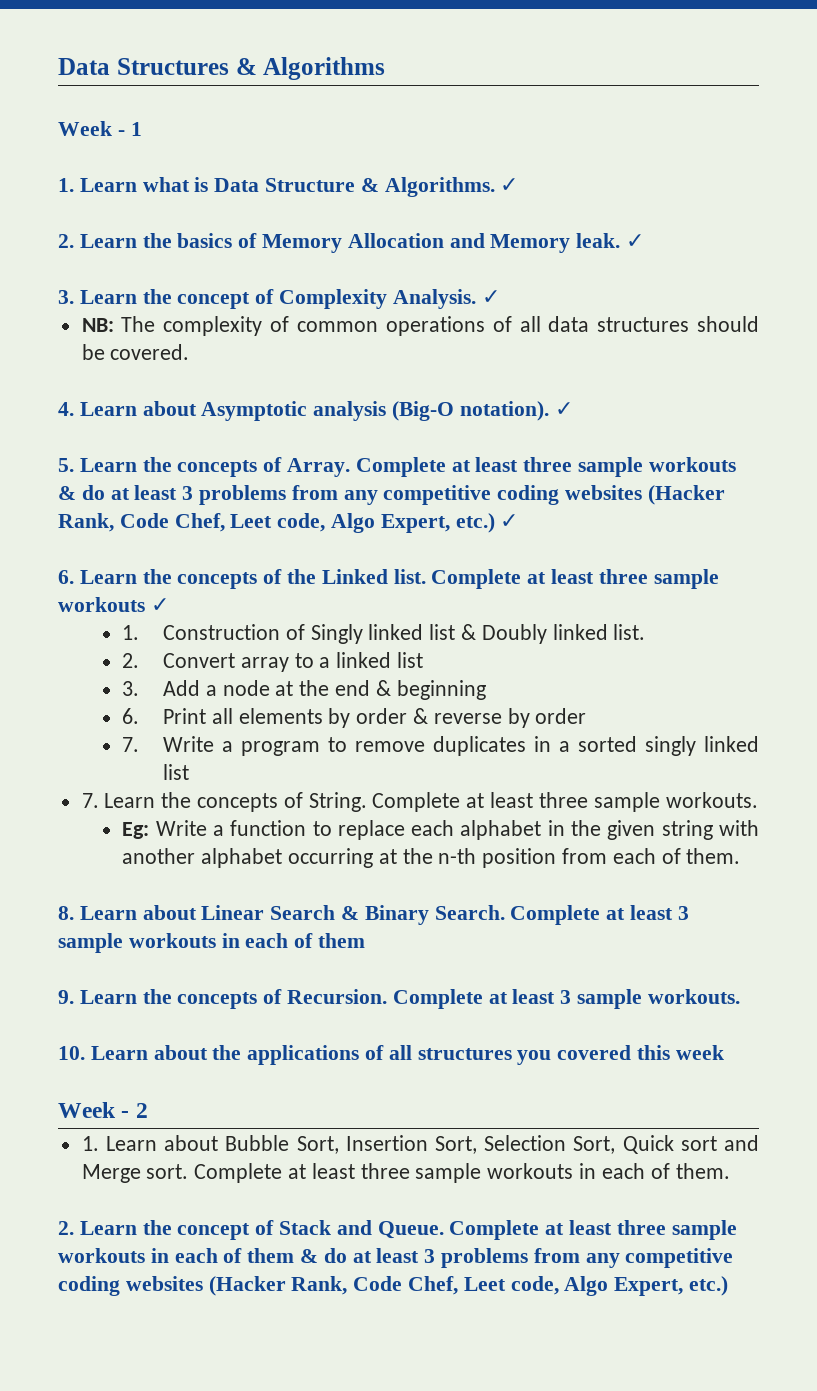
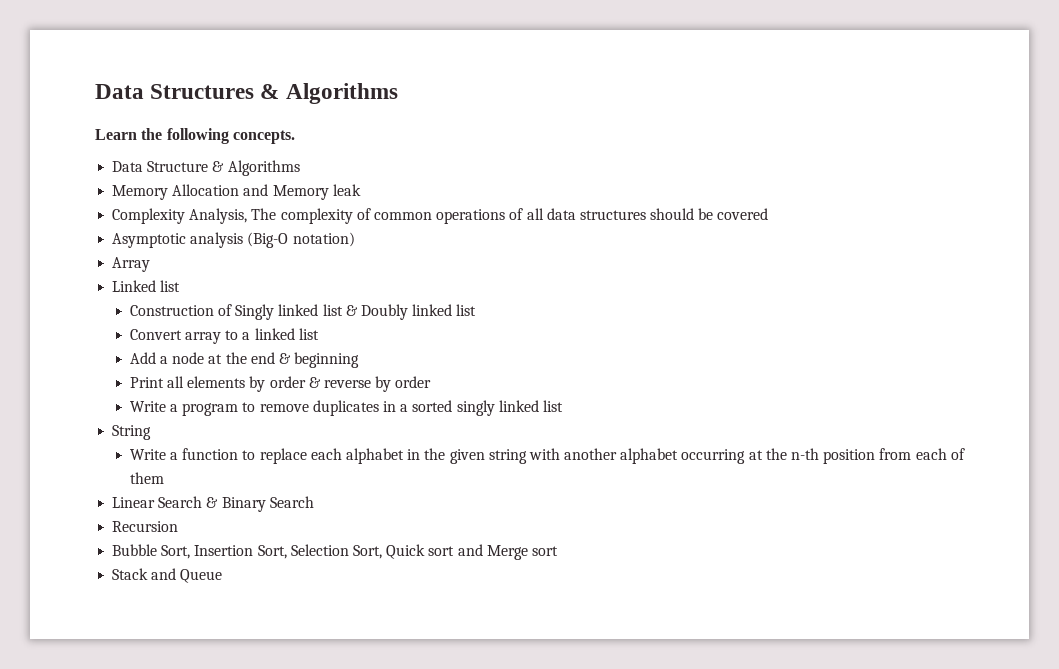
- Week - 1
- 1. Learn what is Data Structure & Algorithms. ✓
- 2. Learn the basics of Memory Allocation and Memory leak. ✓
- 3. Learn the concept of Complexity Analysis. ✓
- NB: The complexity of common operations of all data structures should be covered.
- 4. Learn about Asymptotic analysis (Big-O notation). ✓
- 5. Learn the concepts of Array. Complete at least three sample workouts & do at least 3 problems from any competitive coding websites (Hacker Rank, Code Chef, Leet code, Algo Expert, etc.) ✓
- 6. Learn the concepts of the Linked list. Complete at least three sample workouts ✓
- 1. Construction of Singly linked list & Doubly linked list.
- 2. Convert array to a linked list
+ Learn the following concepts.
+ Data Structure & Algorithms
+ Memory Allocation and Memory leak
+ Complexity Analysis, The complexity of common operations of all data structures should be covered
+ Asymptotic analysis (Big-O notation)
+ Array
+ Linked list
+ Construction of Singly linked list & Doubly linked list
+ Convert array to a linked list
- 3. Add a node at the end & beginning
+ Add a node at the end & beginning
- 6. Print all elements by order & reverse by order
+ Print all elements by order & reverse by order
- 7. Write a program to remove duplicates in a sorted singly linked list
+ Write a program to remove duplicates in a sorted singly linked list
- 7. Learn the concepts of String. Complete at least three sample workouts.
- Eg: Write a function to replace each alphabet in the given string with another alphabet occurring at the n-th position from each of them.
- 8. Learn about Linear Search & Binary Search. Complete at least 3 sample workouts in each of them
- 9. Learn the concepts of Recursion. Complete at least 3 sample workouts.
- 10. Learn about the applications of all structures you covered this week
- Week - 2
- 1. Learn about Bubble Sort, Insertion Sort, Selection Sort, Quick sort and Merge sort. Complete at least three sample workouts in each of them.
- 2. Learn the concept of Stack and Queue. Complete at least three sample workouts in each of them & do at least 3 problems from any competitive coding websites (Hacker Rank, Code Chef, Leet code, Algo Expert, etc.)
+ String
+ Write a function to replace each alphabet in the given string with another alphabet occurring at the n-th position from each of them
+ Linear Search & Binary Search
+ Recursion
+ Bubble Sort, Insertion Sort, Selection Sort, Quick sort and Merge sort
+ Stack and Queue

